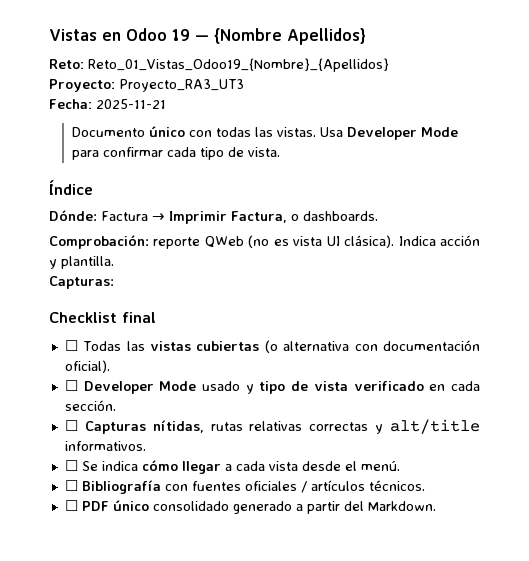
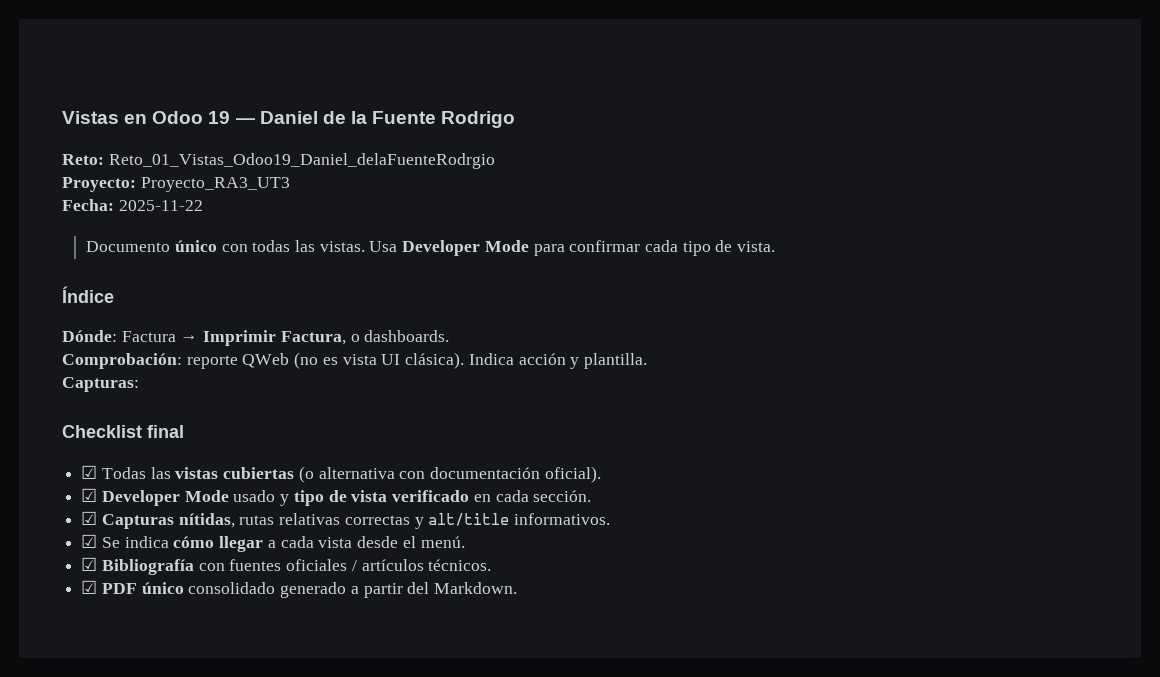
- Vistas en Odoo 19 — {Nombre Apellidos}
+ Vistas en Odoo 19 — Daniel de la Fuente Rodrigo
- Reto: Reto_01_Vistas_Odoo19_{Nombre}_{Apellidos}
+ Reto: Reto_01_Vistas_Odoo19_Daniel_delaFuenteRodrgio
- Fecha: 2025-11-21
+ Fecha: 2025-11-22
- ☐ Todas las vistas cubiertas (o alternativa con documentación oficial).
+ ☑ Todas las vistas cubiertas (o alternativa con documentación oficial).
- ☐ Developer Mode usado y tipo de vista verificado en cada sección.
+ ☑ Developer Mode usado y tipo de vista verificado en cada sección.
- ☐ Capturas nítidas, rutas relativas correctas y alt/title informativos.
+ ☑ Capturas nítidas, rutas relativas correctas y alt/title informativos.
- ☐ Se indica cómo llegar a cada vista desde el menú.
+ ☑ Se indica cómo llegar a cada vista desde el menú.
- ☐ Bibliografía con fuentes oficiales / artículos técnicos.
+ ☑ Bibliografía con fuentes oficiales / artículos técnicos.
- ☐ PDF único consolidado generado a partir del Markdown.
+ ☑ PDF único consolidado generado a partir del Markdown.

